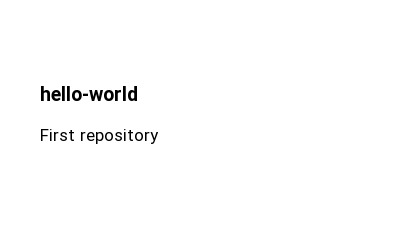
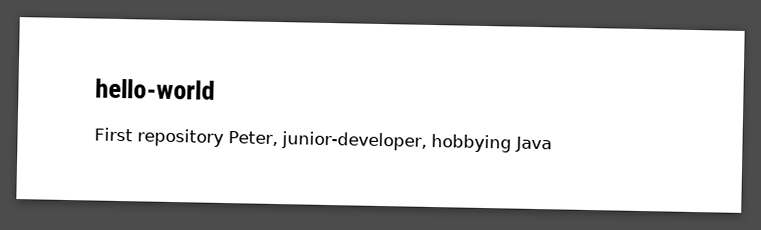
- First repository
+ First repository Peter, junior-developer, hobbying Java

